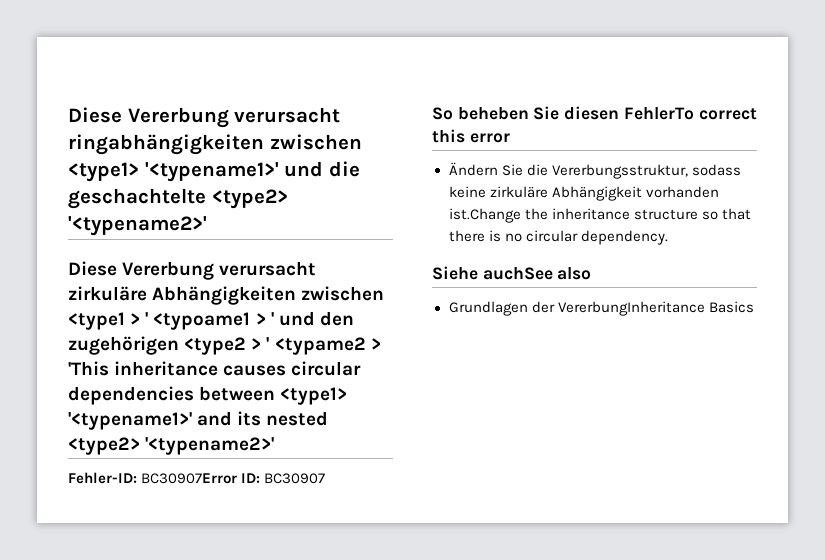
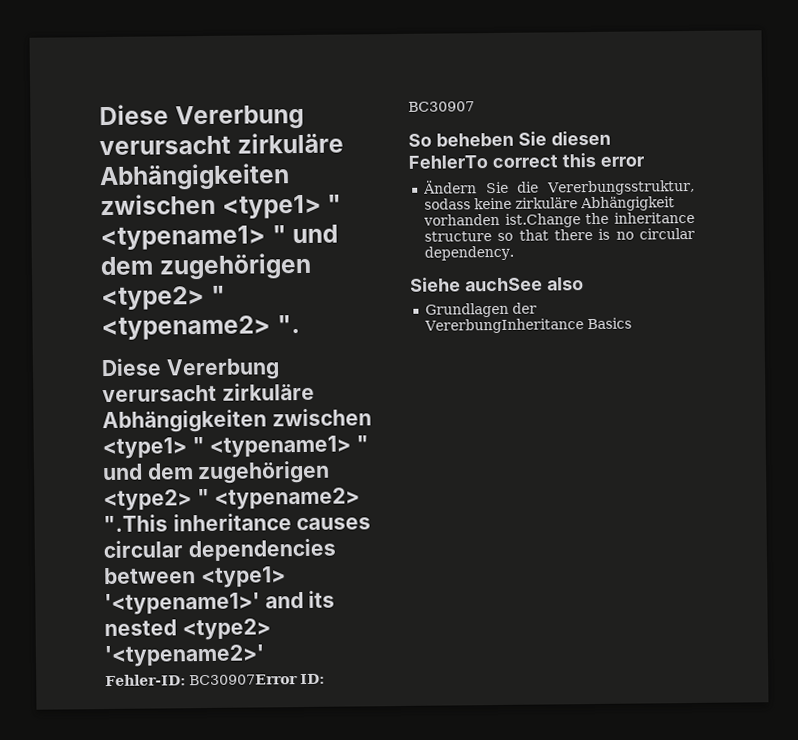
- Diese Vererbung verursacht ringabhängigkeiten zwischen <type1> '<typename1>' und die geschachtelte <type2> '<typename2>'
- Diese Vererbung verursacht zirkuläre Abhängigkeiten zwischen <type1 > ' <typoame1 > ' und den zugehörigen <type2 > ' <typame2 > 'This inheritance causes circular dependencies between <type1> '<typename1>' and its nested <type2> '<typename2>'
+ Diese Vererbung verursacht zirkuläre Abhängigkeiten zwischen <type1> " <typename1> " und dem zugehörigen <type2> " <typename2> ".
+ Diese Vererbung verursacht zirkuläre Abhängigkeiten zwischen <type1> " <typename1> " und dem zugehörigen <type2> " <typename2> ".This inheritance causes circular dependencies between <type1> '<typename1>' and its nested <type2> '<typename2>'

